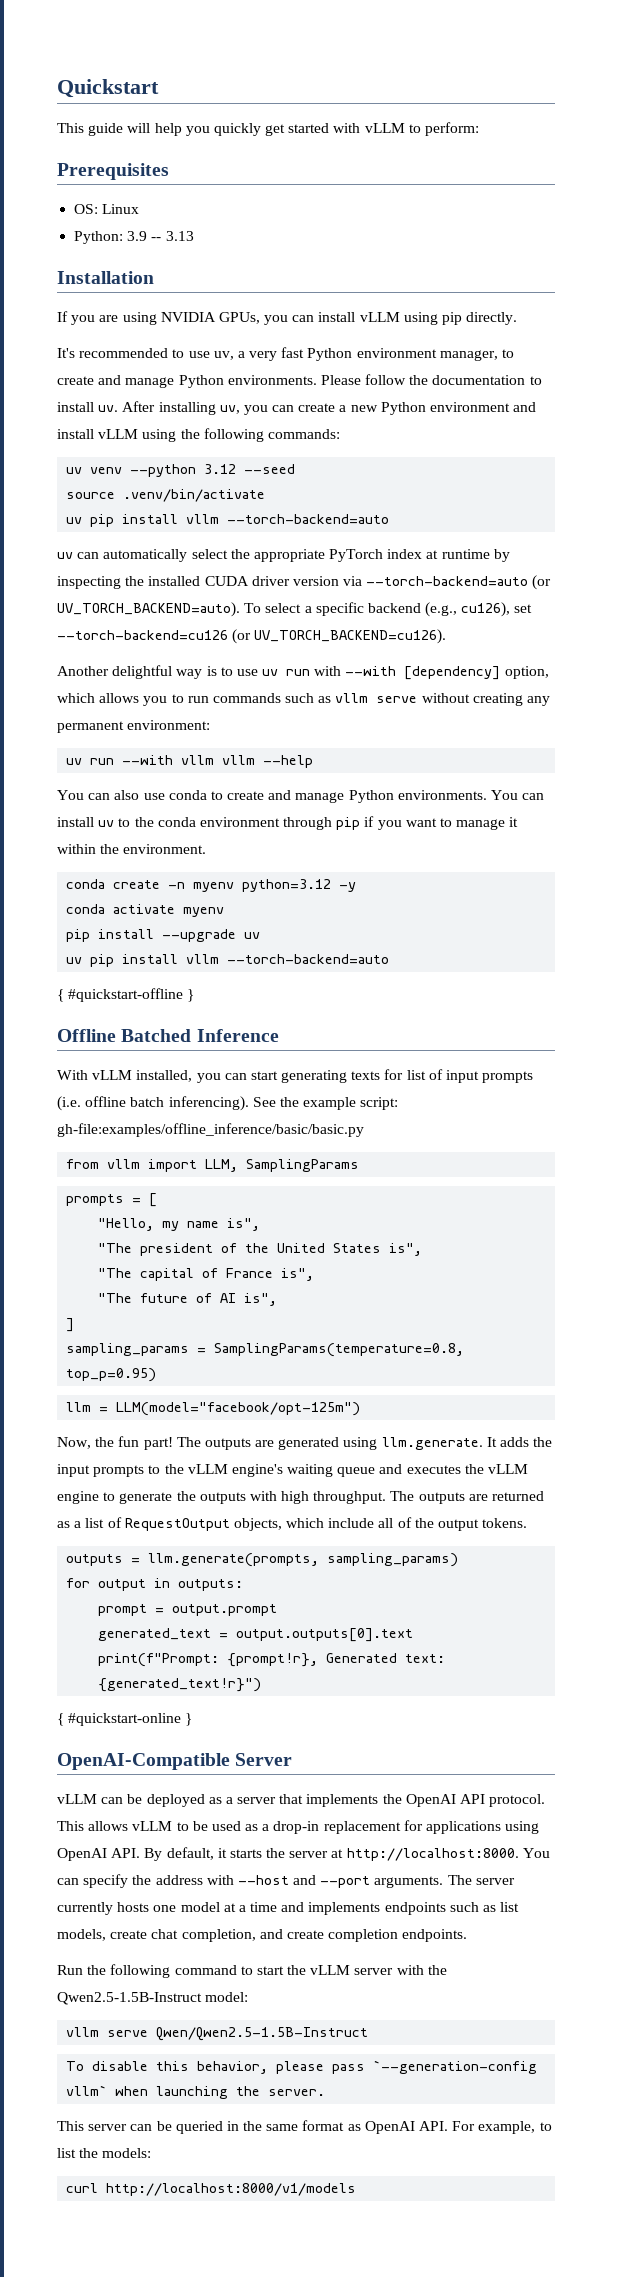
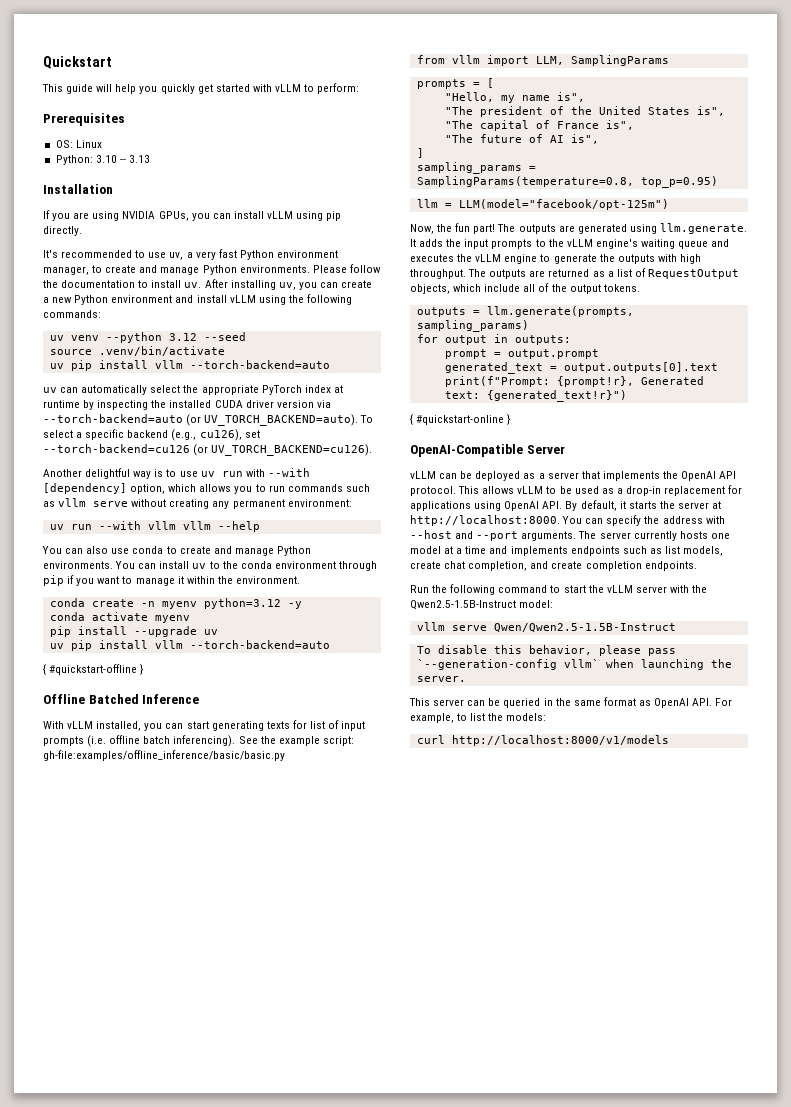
- Python: 3.9 -- 3.13
+ Python: 3.10 -- 3.13

